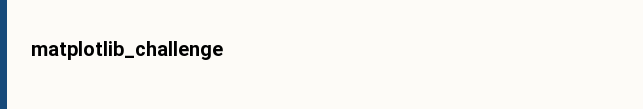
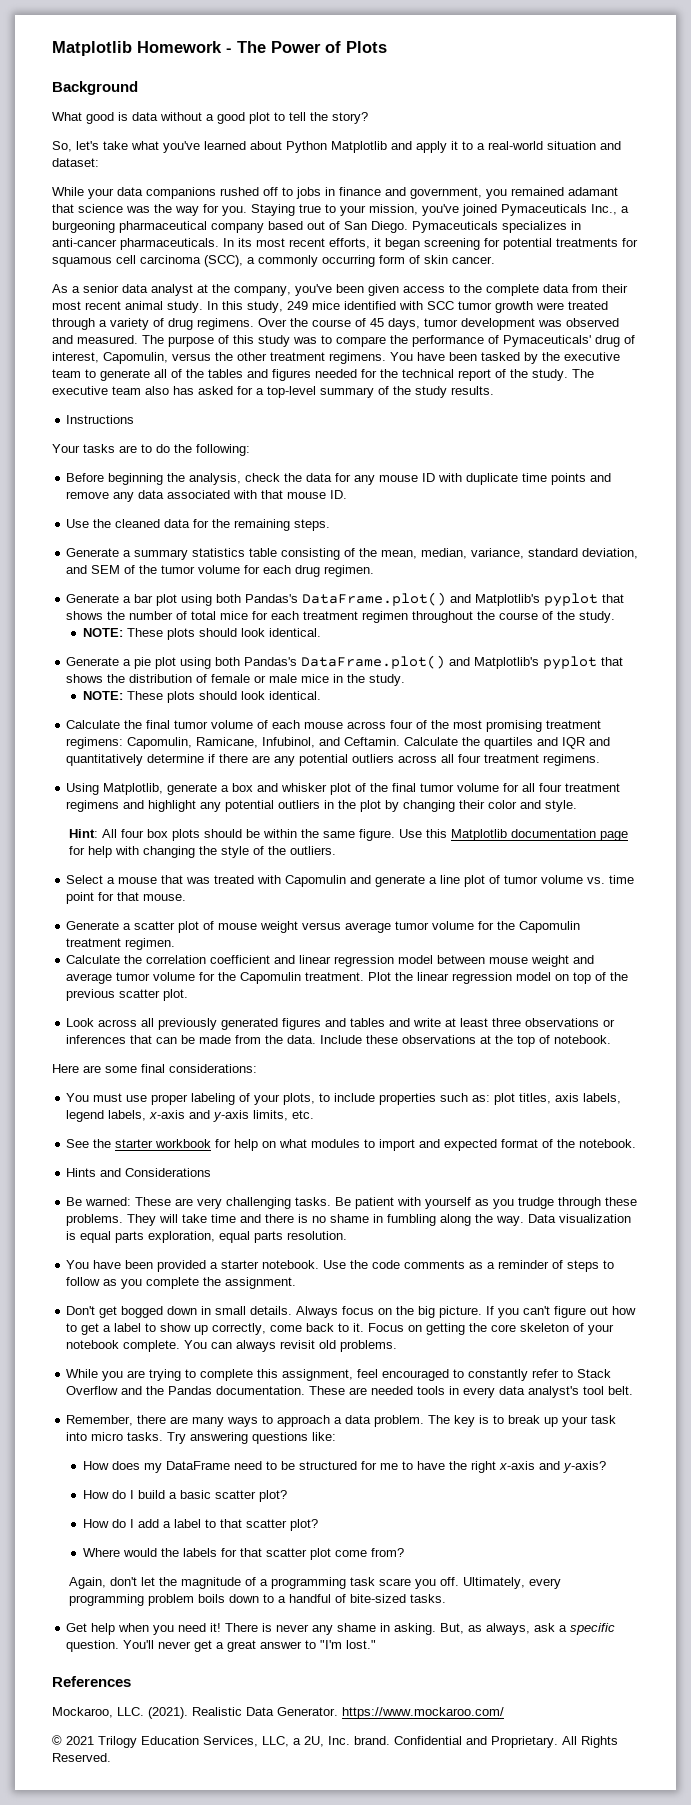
- matplotlib_challenge
+ Matplotlib Homework - The Power of Plots
+ Background
+ What good is data without a good plot to tell the story?
+ So, let's take what you've learned about Python Matplotlib and apply it to a real-world situation and dataset:
+ While your data companions rushed off to jobs in finance and government, you remained adamant that science was the way for you. Staying true to your mission, you've joined Pymaceuticals Inc., a burgeoning pharmaceutical company based out of San Diego. Pymaceuticals specializes in anti-cancer pharmaceuticals. In its most recent efforts, it began screening for potential treatments for squamous cell carcinoma (SCC), a commonly occurring form of skin cancer.
+ As a senior data analyst at the company, you've been given access to the complete data from their most recent animal study. In this study, 249 mice identified with SCC tumor growth were treated through a variety of drug regimens. Over the course of 45 days, tumor development was observed and measured. The purpose of this study was to compare the performance of Pymaceuticals' drug of interest, Capomulin, versus the other treatment regimens. You have been tasked by the executive team to generate all of the tables and figures needed for the technical report of the study. The executive team also has asked for a top-level summary of the study results.
+ Instructions
+ Your tasks are to do the following:
+ Before beginning the analysis, check the data for any mouse ID with duplicate time points and remove any data associated with that mouse ID.
+ Use the cleaned data for the remaining steps.
+ Generate a summary statistics table consisting of the mean, median, variance, standard deviation, and SEM of the tumor volume for each drug regimen.
+ Generate a bar plot using both Pandas's DataFrame.plot() and Matplotlib's pyplot that shows the number of total mice for each treatment regimen throughout the course of the study.
+ NOTE: These plots should look identical.
+ Generate a pie plot using both Pandas's DataFrame.plot() and Matplotlib's pyplot that shows the distribution of female or male mice in the study.
+ NOTE: These plots should look identical.
+ Calculate the final tumor volume of each mouse across four of the most promising treatment regimens: Capomulin, Ramicane, Infubinol, and Ceftamin. Calculate the quartiles and IQR and quantitatively determine if there are any potential outliers across all four treatment regimens.
+ Using Matplotlib, generate a box and whisker plot of the final tumor volume for all four treatment regimens and highlight any potential outliers in the plot by changing their color and style.
+ Hint: All four box plots should be within the same figure. Use this Matplotlib documentation page for help with changing the style of the outliers.
+ Select a mouse that was treated with Capomulin and generate a line plot of tumor volume vs. time point for that mouse.
+ Generate a scatter plot of mouse weight versus average tumor volume for the Capomulin treatment regimen.
+ Calculate the correlation coefficient and linear regression model between mouse weight and average tumor volume for the Capomulin treatment. Plot the linear regression model on top of the previous scatter plot.
+ Look across all previously generated figures and tables and write at least three observations or inferences that can be made from the data. Include these observations at the top of notebook.
+ Here are some final considerations:
+ You must use proper labeling of your plots, to include properties such as: plot titles, axis labels, legend labels, x-axis and y-axis limits, etc.
+ See the starter workbook for help on what modules to import and expected format of the notebook.
+ Hints and Considerations
+ Be warned: These are very challenging tasks. Be patient with yourself as you trudge through these problems. They will take time and there is no shame in fumbling along the way. Data visualization is equal parts exploration, equal parts resolution.
+ You have been provided a starter notebook. Use the code comments as a reminder of steps to follow as you complete the assignment.
+ Don't get bogged down in small details. Always focus on the big picture. If you can't figure out how to get a label to show up correctly, come back to it. Focus on getting the core skeleton of your notebook complete. You can always revisit old problems.
+ While you are trying to complete this assignment, feel encouraged to constantly refer to Stack Overflow and the Pandas documentation. These are needed tools in every data analyst's tool belt.
+ Remember, there are many ways to approach a data problem. The key is to break up your task into micro tasks. Try answering questions like:
+ How does my DataFrame need to be structured for me to have the right x-axis and y-axis?
+ How do I build a basic scatter plot?
+ How do I add a label to that scatter plot?
+ Where would the labels for that scatter plot come from?
+ Again, don't let the magnitude of a programming task scare you off. Ultimately, every programming problem boils down to a handful of bite-sized tasks.
+ Get help when you need it! There is never any shame in asking. But, as always, ask a specific question. You'll never get a great answer to "I'm lost."
+ References
+ Mockaroo, LLC. (2021). Realistic Data Generator. https://www.mockaroo.com/
+ © 2021 Trilogy Education Services, LLC, a 2U, Inc. brand. Confidential and Proprietary. All Rights Reserved.

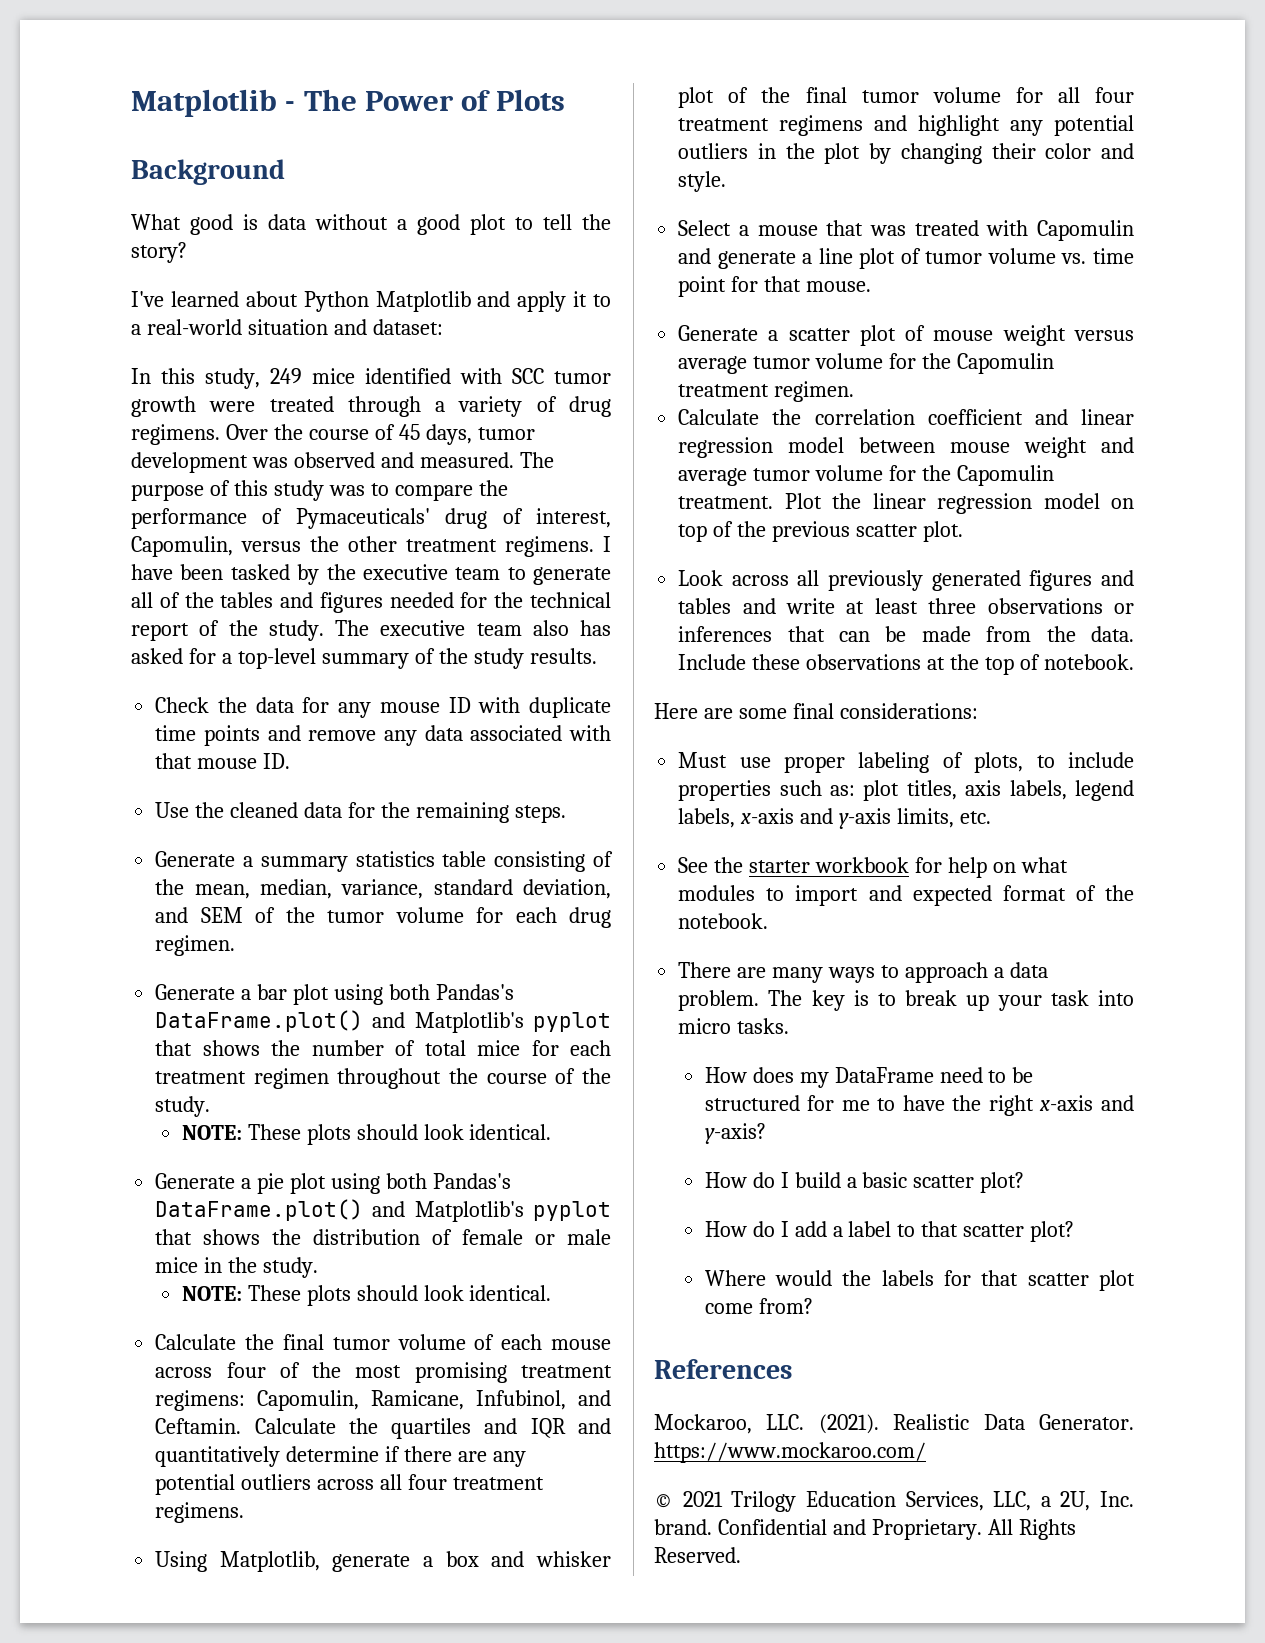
- Matplotlib Homework - The Power of Plots
+ Matplotlib - The Power of Plots
- So, let's take what you've learned about Python Matplotlib and apply it to a real-world situation and dataset:
+ I've learned about Python Matplotlib and apply it to a real-world situation and dataset:
- While your data companions rushed off to jobs in finance and government, you remained adamant that science was the way for you. Staying true to your mission, you've joined Pymaceuticals Inc., a burgeoning pharmaceutical company based out of San Diego. Pymaceuticals specializes in anti-cancer pharmaceuticals. In its most recent efforts, it began screening for potential treatments for squamous cell carcinoma (SCC), a commonly occurring form of skin cancer.
- As a senior data analyst at the company, you've been given access to the complete data from their most recent animal study.
- You have been tasked by the executive team to generate all of the tables and figures needed for the technical report of the study.
+ I have been tasked by the executive team to generate all of the tables and figures needed for the technical report of the study.
- Instructions
- Your tasks are to do the following:
- Before beginning the analysis, check the data for any mouse ID with duplicate time points and remove any data associated with that mouse ID.
+ Check the data for any mouse ID with duplicate time points and remove any data associated with that mouse ID.
- Hint: All four box plots should be within the same figure. Use this Matplotlib documentation page for help with changing the style of the outliers.
- You must use proper labeling of your plots, to include properties such as: plot titles, axis labels, legend labels, x-axis and y-axis limits, etc.
+ Must use proper labeling of plots, to include properties such as: plot titles, axis labels, legend labels, x-axis and y-axis limits, etc.
- Hints and Considerations
- Be warned: These are very challenging tasks. Be patient with yourself as you trudge through these problems. They will take time and there is no shame in fumbling along the way. Data visualization is equal parts exploration, equal parts resolution.
- You have been provided a starter notebook. Use the code comments as a reminder of steps to follow as you complete the assignment.
- Don't get bogged down in small details. Always focus on the big picture. If you can't figure out how to get a label to show up correctly, come back to it. Focus on getting the core skeleton of your notebook complete. You can always revisit old problems.
- While you are trying to complete this assignment, feel encouraged to constantly refer to Stack Overflow and the Pandas documentation. These are needed tools in every data analyst's tool belt.
- Remember, there are many ways to approach a data problem.
+ There are many ways to approach a data problem.
- Try answering questions like:
- Again, don't let the magnitude of a programming task scare you off. Ultimately, every programming problem boils down to a handful of bite-sized tasks.
- Get help when you need it! There is never any shame in asking. But, as always, ask a specific question. You'll never get a great answer to "I'm lost."

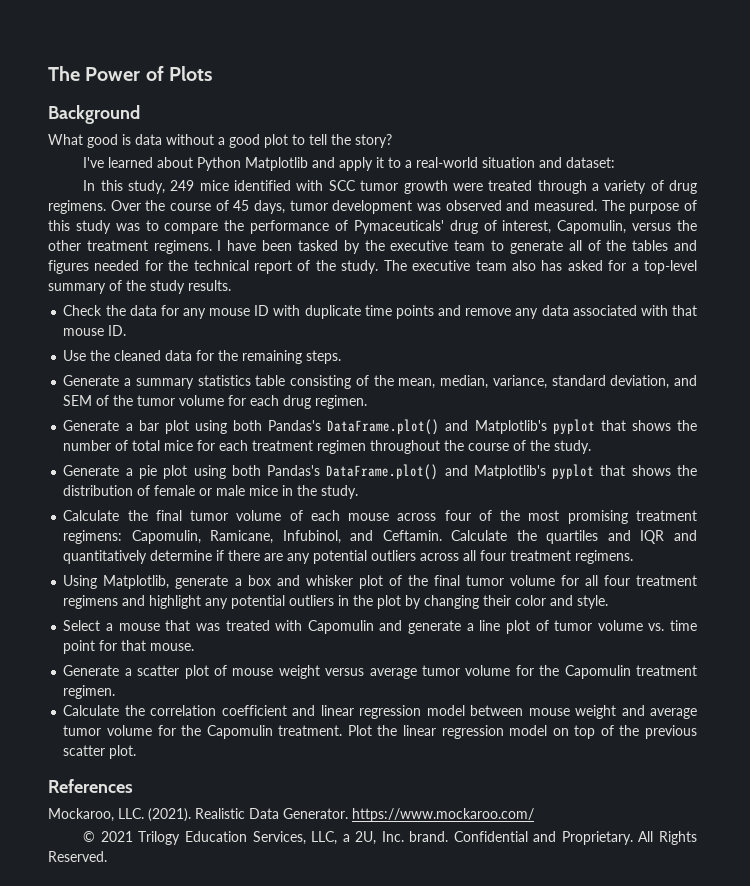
- Matplotlib - The Power of Plots
+ The Power of Plots
  Generate a bar plot using both Pandas's DataFrame.plot() and Matplotlib's pyplot that shows the number of total mice for each treatment regimen throughout the course of the study.
- NOTE: These plots should look identical.
  Generate a pie plot using both Pandas's DataFrame.plot() and Matplotlib's pyplot that shows the distribution of female or male mice in the study.
- NOTE: These plots should look identical.
- Look across all previously generated figures and tables and write at least three observations or inferences that can be made from the data. Include these observations at the top of notebook.
- Here are some final considerations:
- Must use proper labeling of plots, to include properties such as: plot titles, axis labels, legend labels, x-axis and y-axis limits, etc.
- See the starter workbook for help on what modules to import and expected format of the notebook.
- There are many ways to approach a data problem. The key is to break up your task into micro tasks.
- How does my DataFrame need to be structured for me to have the right x-axis and y-axis?
- How do I build a basic scatter plot?
- How do I add a label to that scatter plot?
- Where would the labels for that scatter plot come from?

